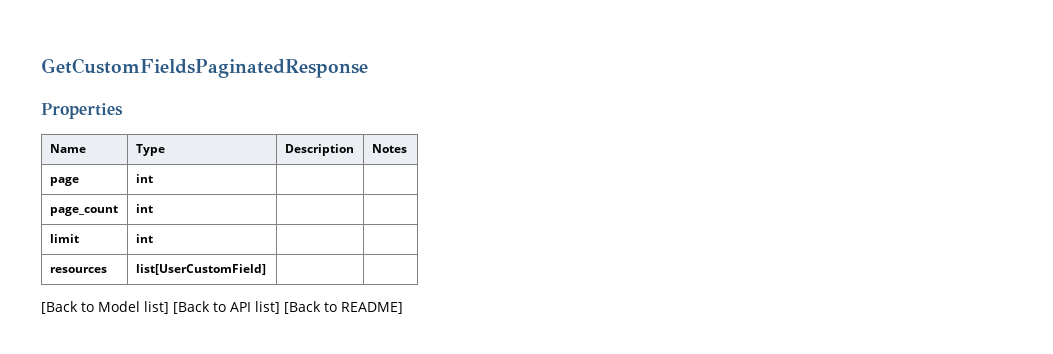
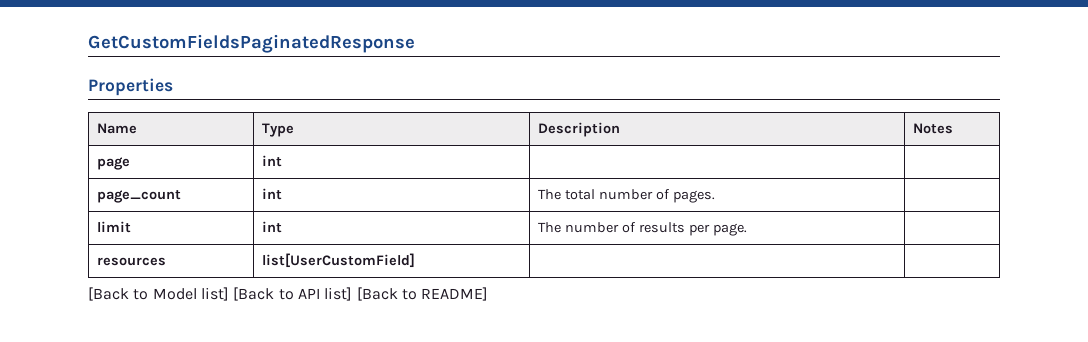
- page_count | int | |
- limit | int | |
+ page_count | int | The total number of pages. |
+ limit | int | The number of results per page. |

